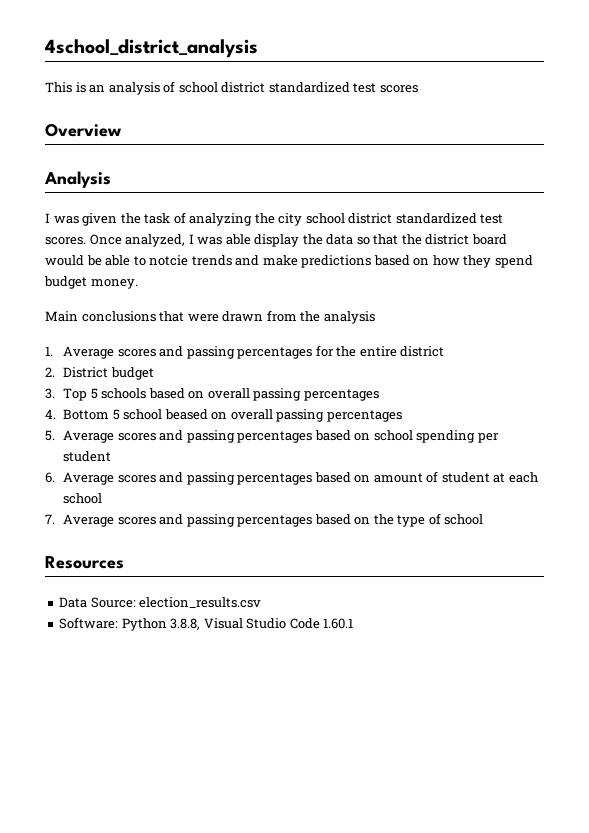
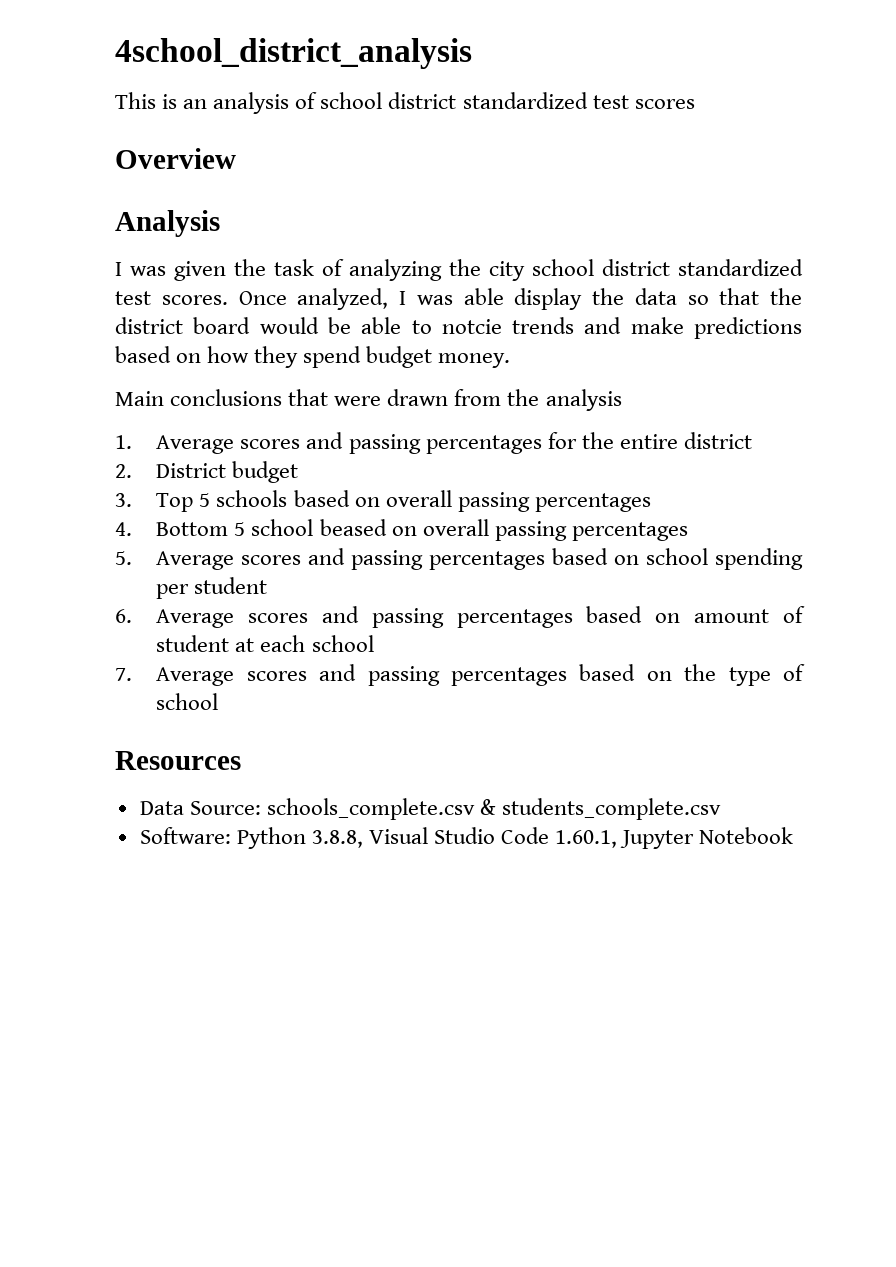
- Data Source: election_results.csv
+ Data Source: schools_complete.csv & students_complete.csv
- Software: Python 3.8.8, Visual Studio Code 1.60.1
+ Software: Python 3.8.8, Visual Studio Code 1.60.1, Jupyter Notebook

